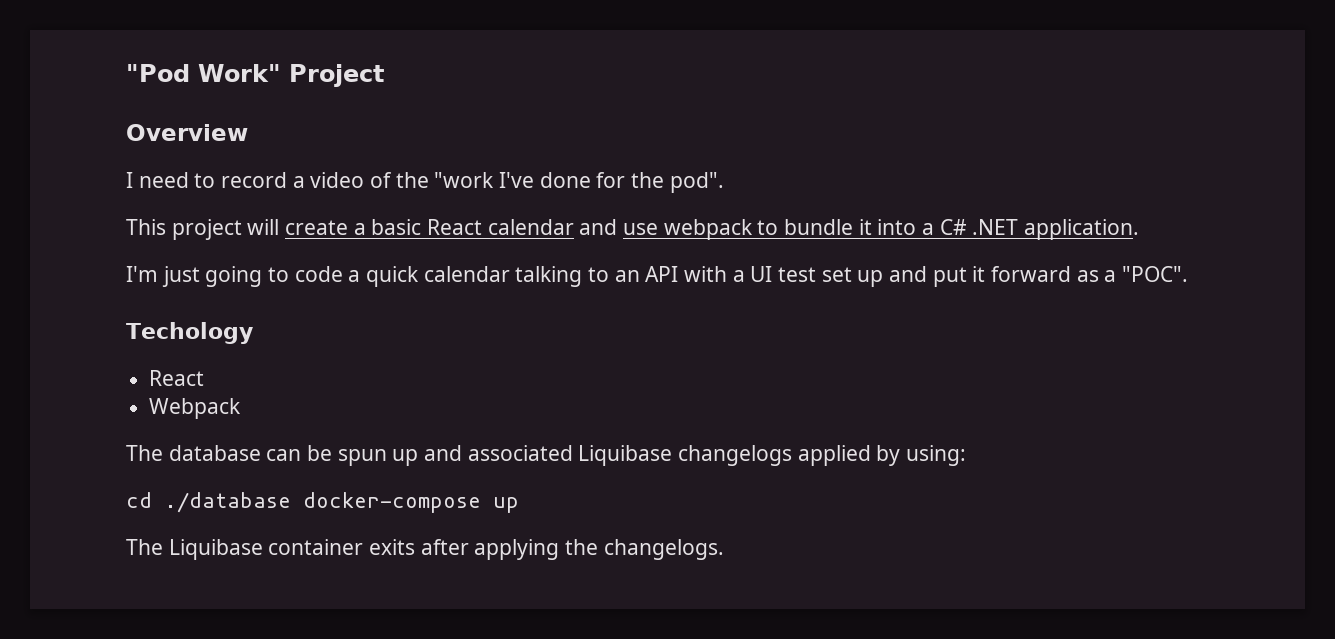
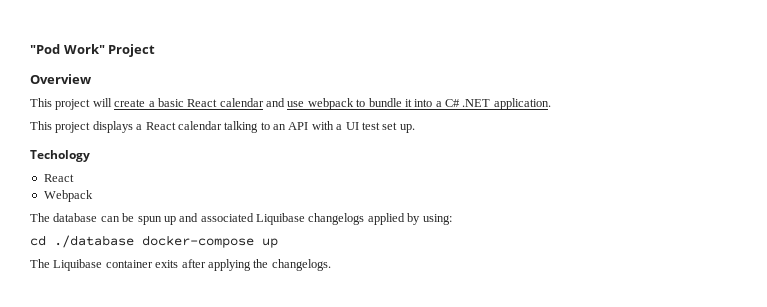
- I need to record a video of the "work I've done for the pod".
- I'm just going to code a quick calendar talking to an API with a UI test set up and put it forward as a "POC".
+ This project displays a React calendar talking to an API with a UI test set up.

